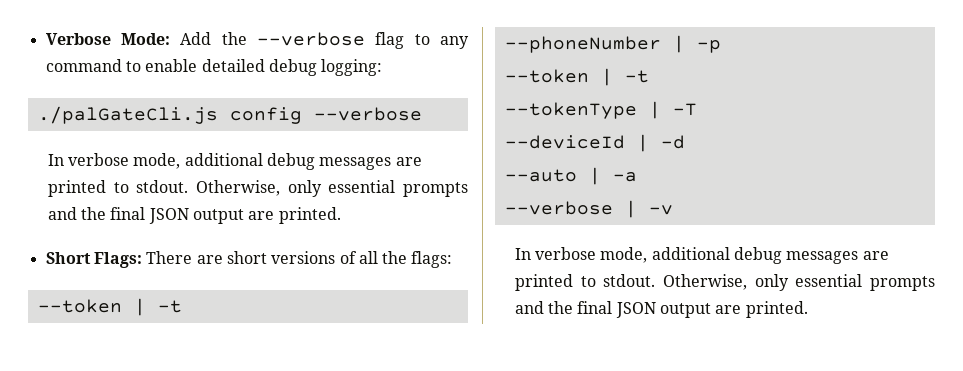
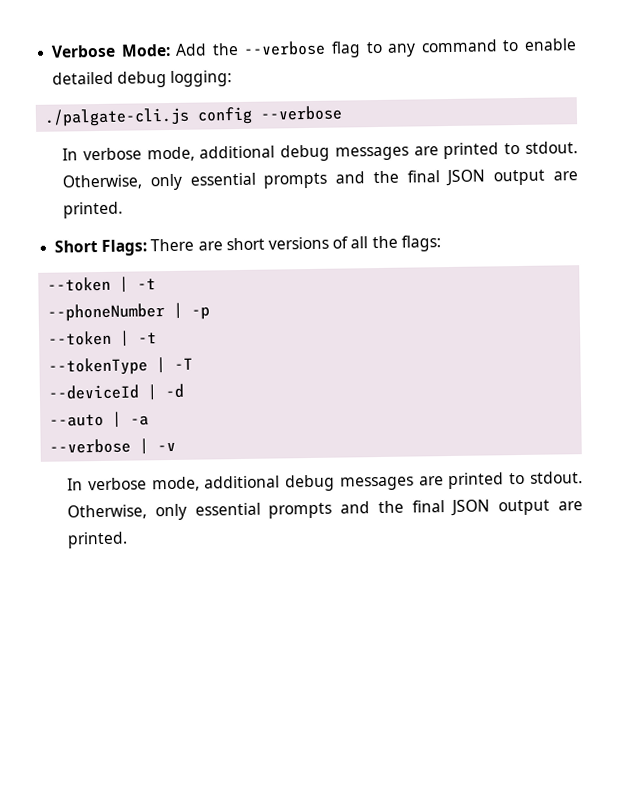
- ./palGateCli.js config --verbose
+ ./palgate-cli.js config --verbose

